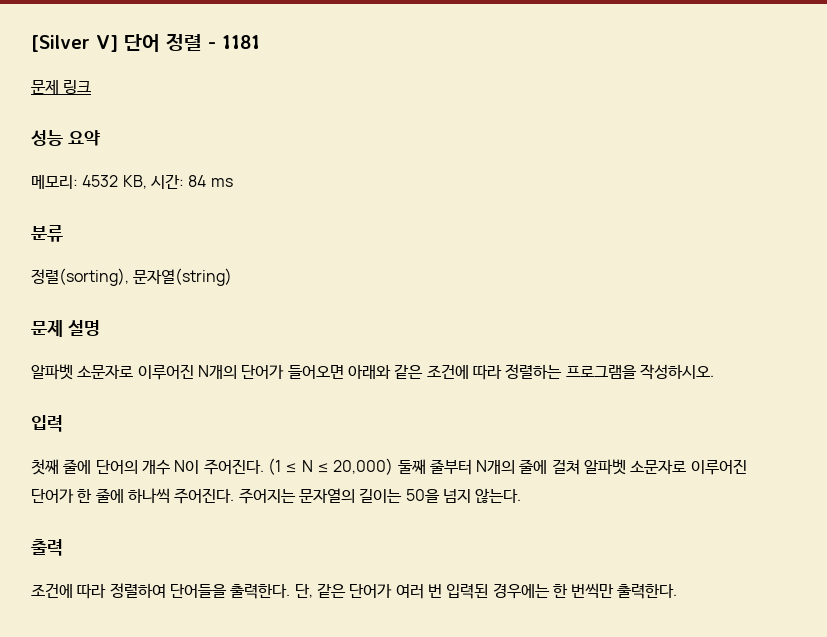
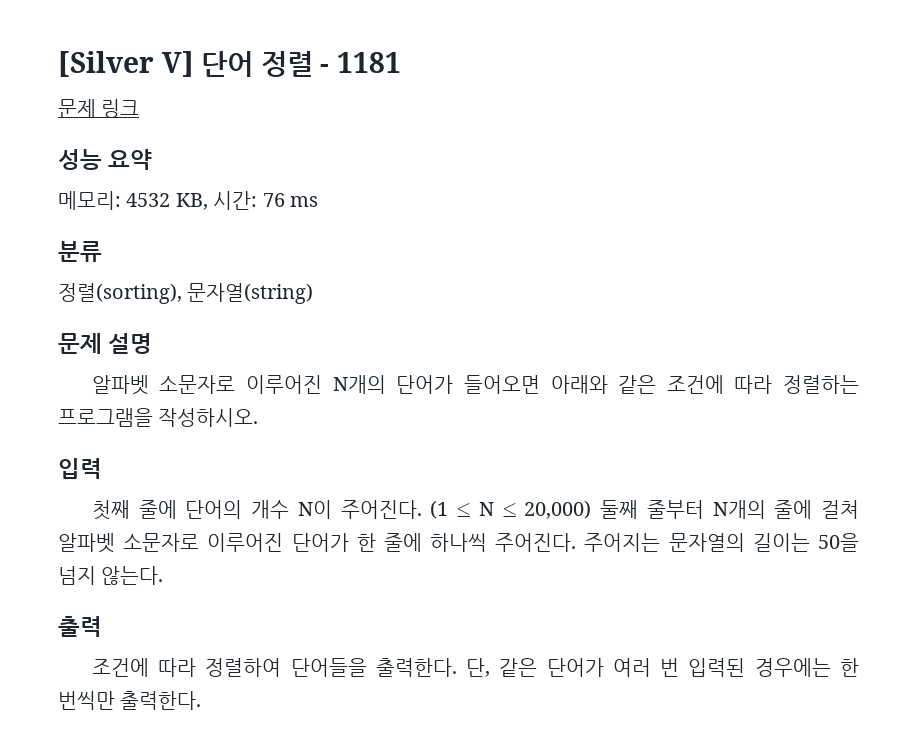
- 메모리: 4532 KB, 시간: 84 ms
+ 메모리: 4532 KB, 시간: 76 ms

